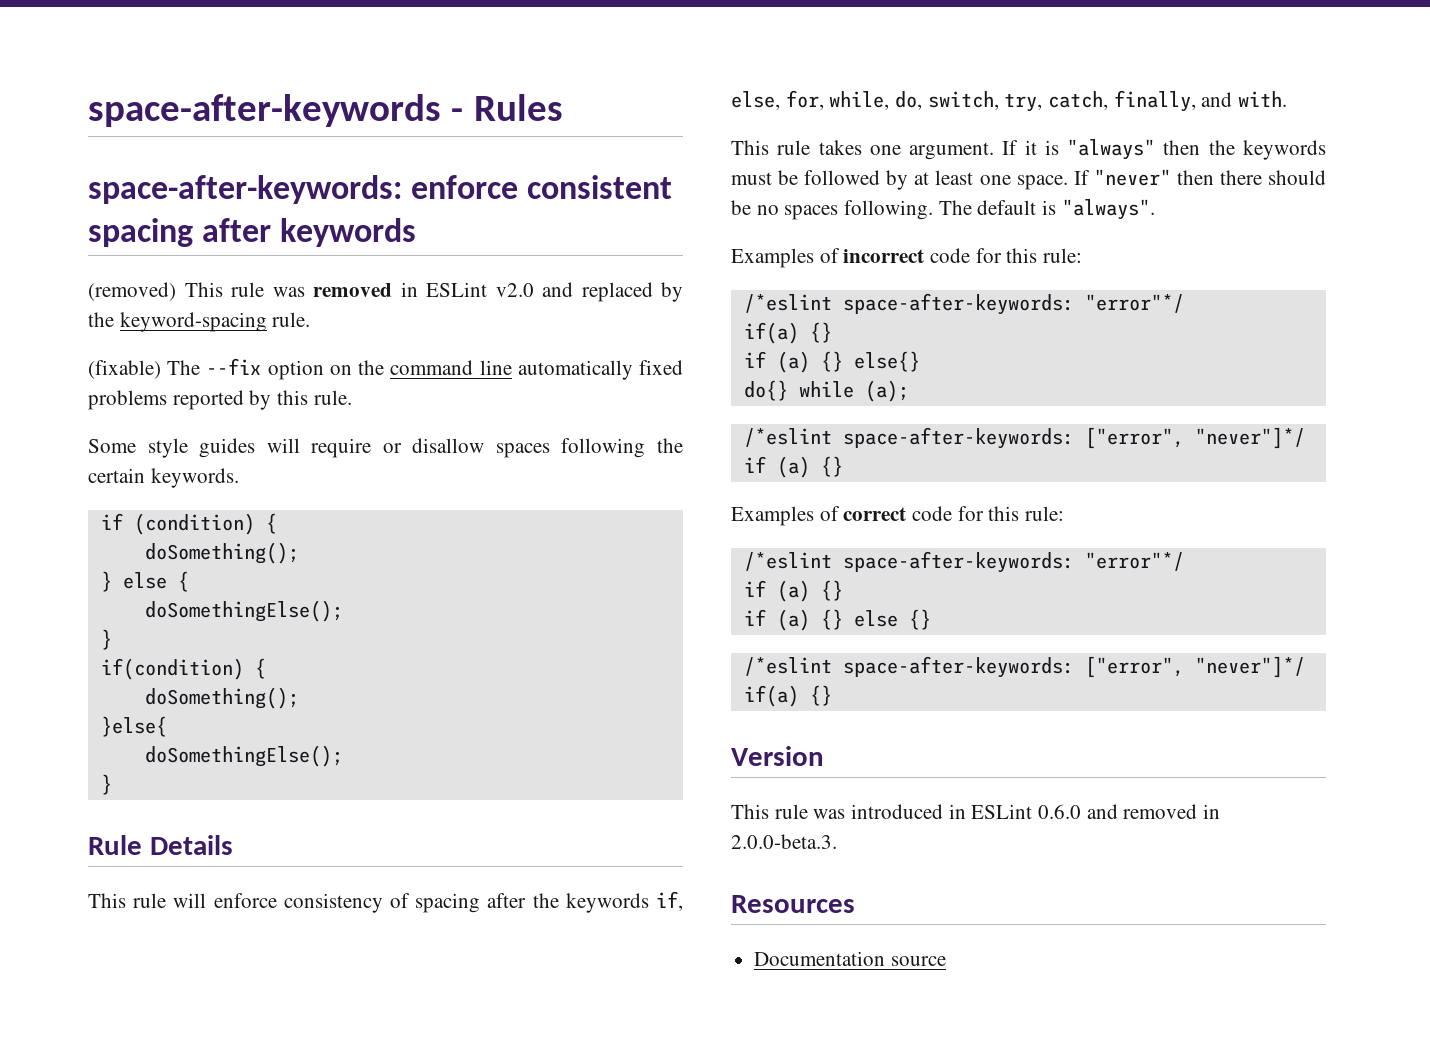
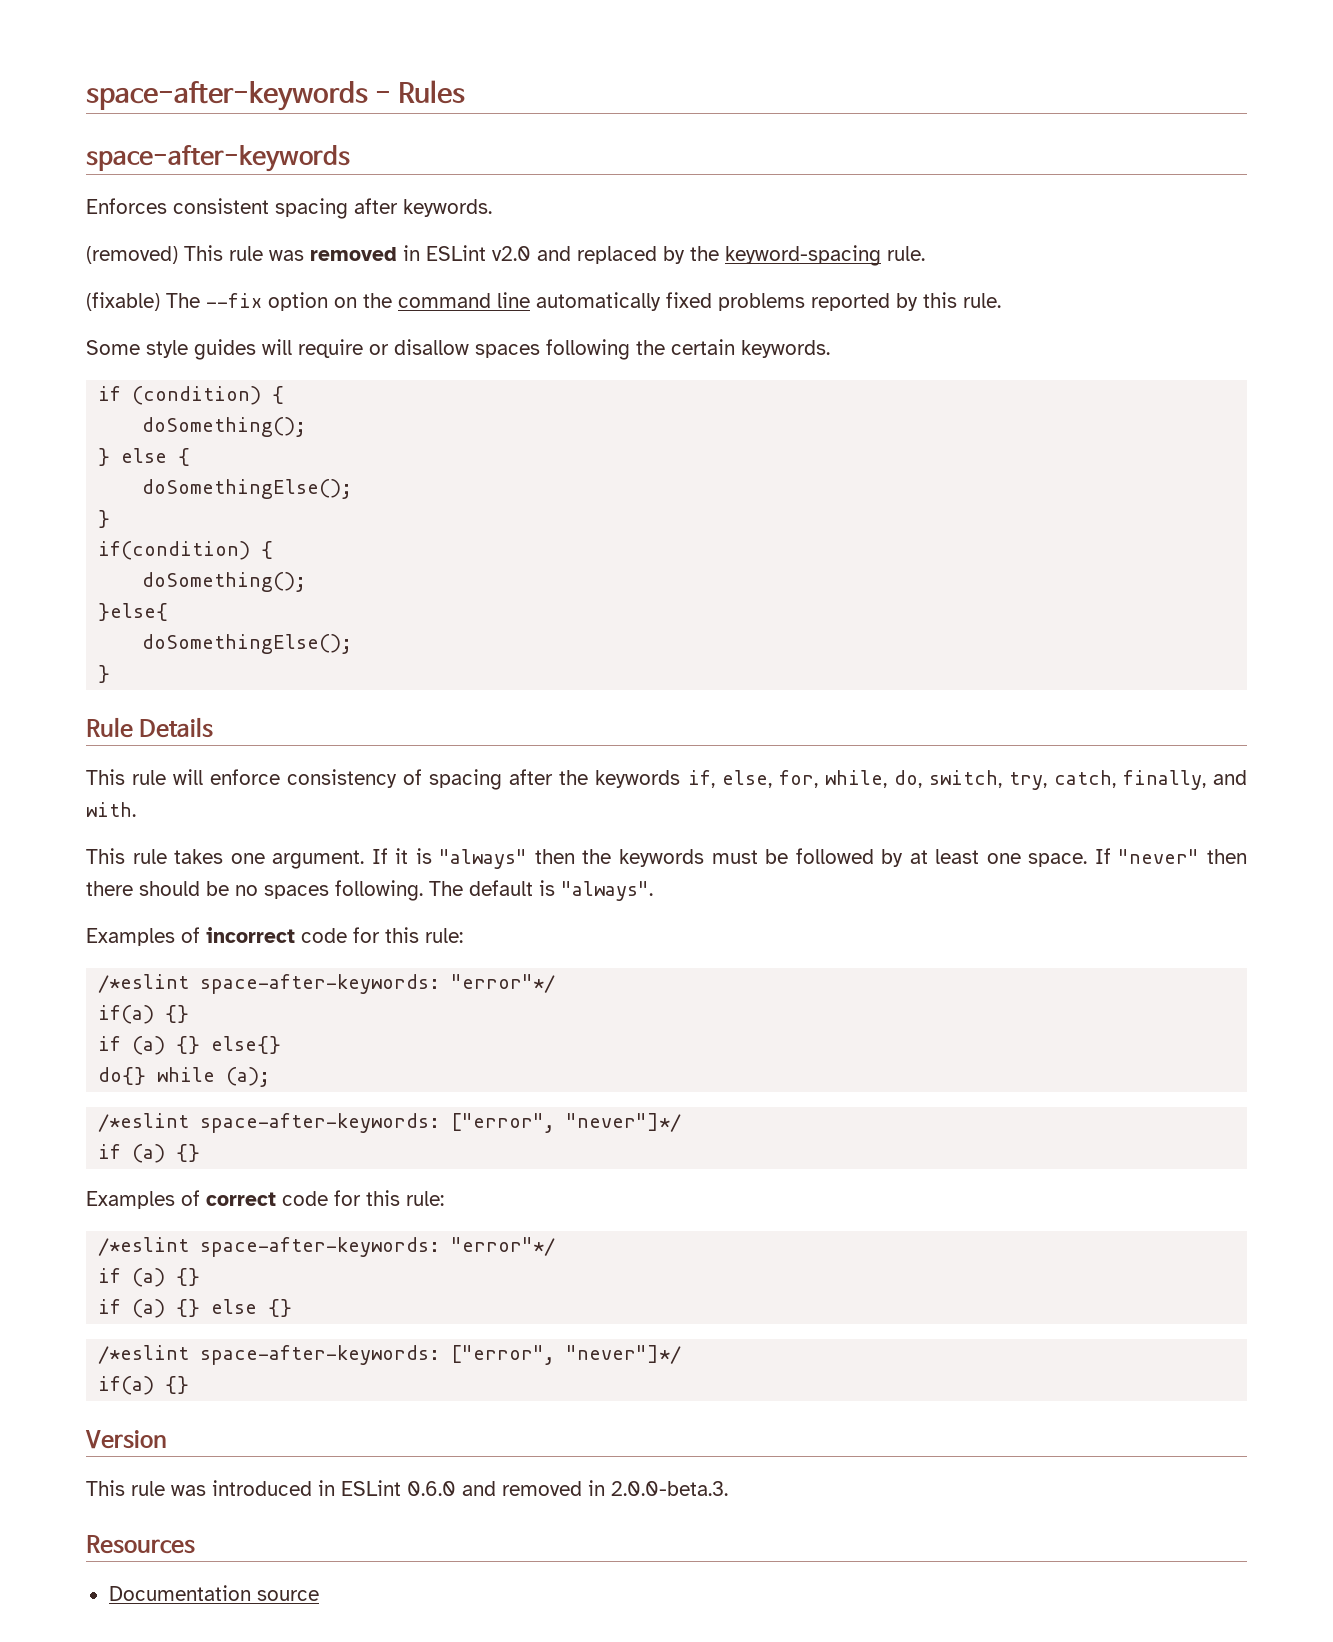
  space-after-keywords - Rules
- space-after-keywords: enforce consistent spacing after keywords
+ space-after-keywords
+ Enforces consistent spacing after keywords.

